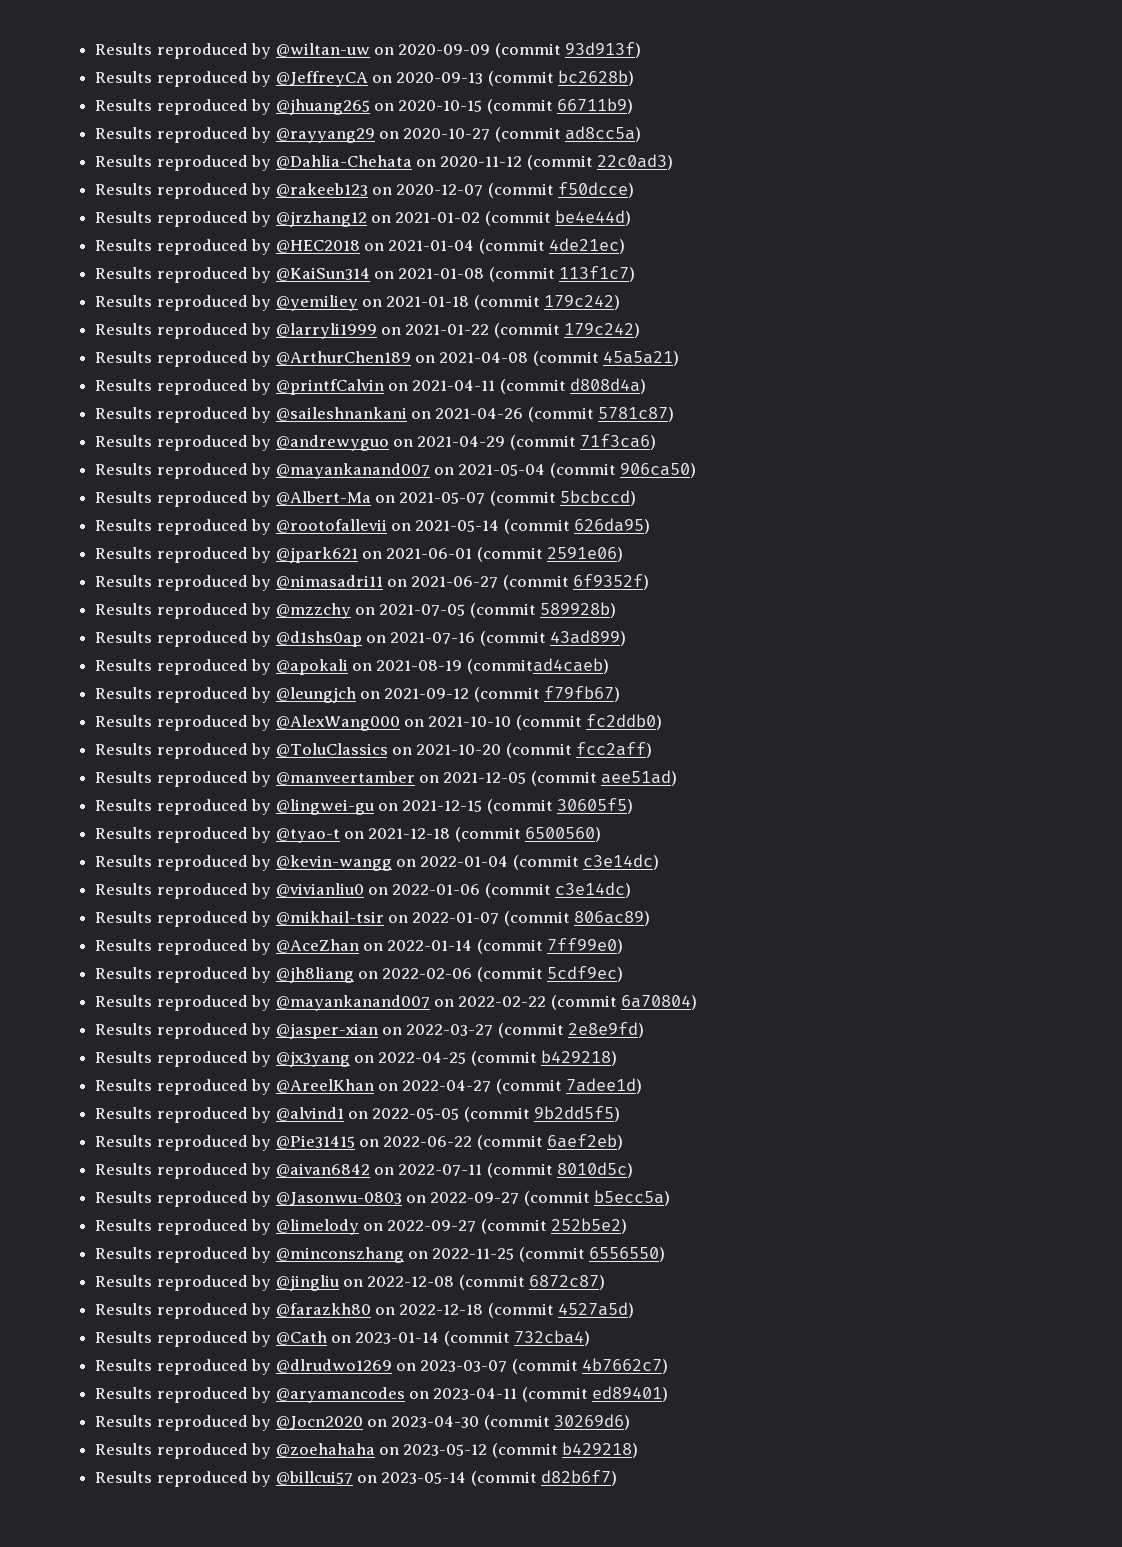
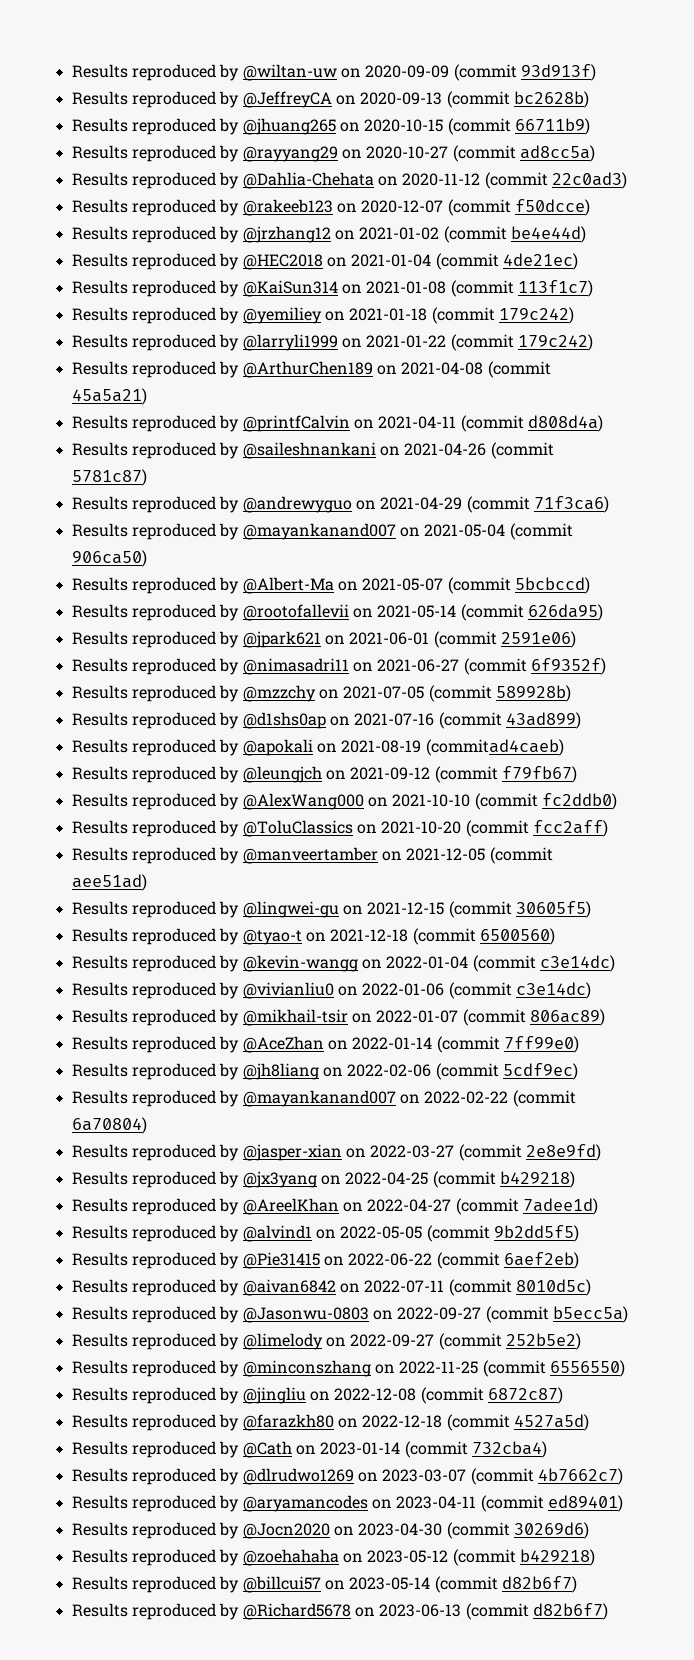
+ Results reproduced by @Richard5678 on 2023-06-13 (commit d82b6f7)

